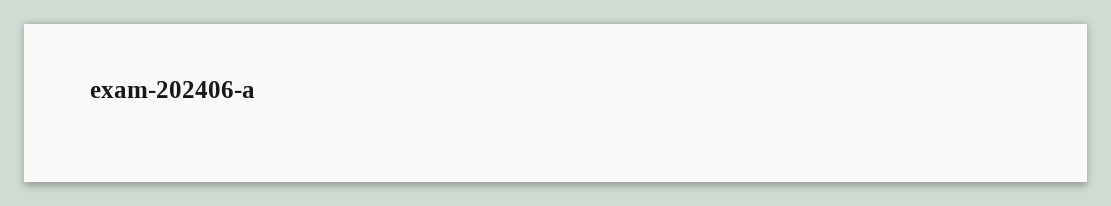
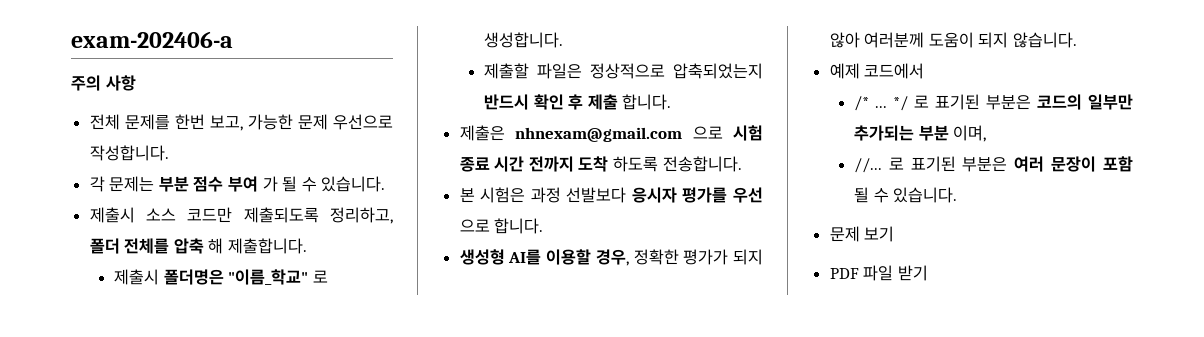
+ 주의 사항
+ 전체 문제를 한번 보고, 가능한 문제 우선으로 작성합니다.
+ 각 문제는 부분 점수 부여 가 될 수 있습니다.
+ 제출시 소스 코드만 제출되도록 정리하고, 폴더 전체를 압축 해 제출합니다.
+ 제출시 폴더명은 "이름_학교" 로 생성합니다.
+ 제출할 파일은 정상적으로 압축되었는지 반드시 확인 후 제출 합니다.
+ 제출은 nhnexam@gmail.com 으로 시험 종료 시간 전까지 도착 하도록 전송합니다.
+ 본 시험은 과정 선발보다 응시자 평가를 우선 으로 합니다.
+ 생성형 AI를 이용할 경우, 정확한 평가가 되지 않아 여러분께 도움이 되지 않습니다.
+ 예제 코드에서
+ /* ... */ 로 표기된 부분은 코드의 일부만 추가되는 부분 이며,
+ //... 로 표기된 부분은 여러 문장이 포함 될 수 있습니다.
+ 문제 보기
+ PDF 파일 받기

